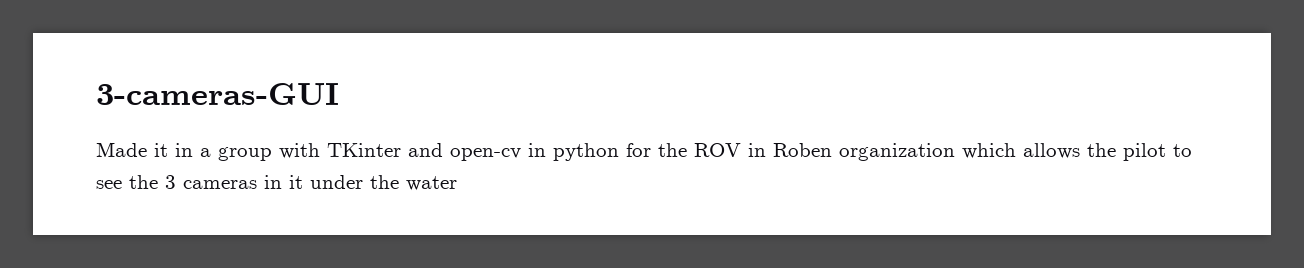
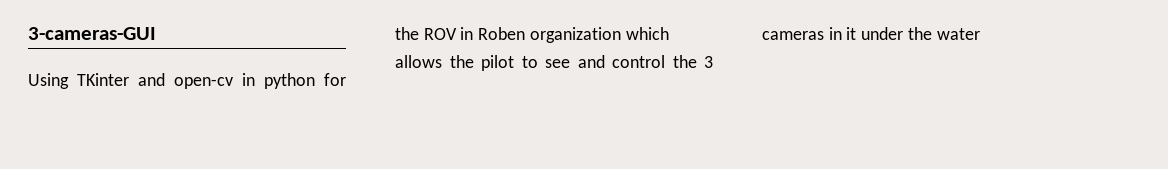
- Made it in a group with TKinter and open-cv in python for the ROV in Roben organization which allows the pilot to see the 3 cameras in it under the water
+ Using TKinter and open-cv in python for the ROV in Roben organization which allows the pilot to see and control the 3 cameras in it under the water

